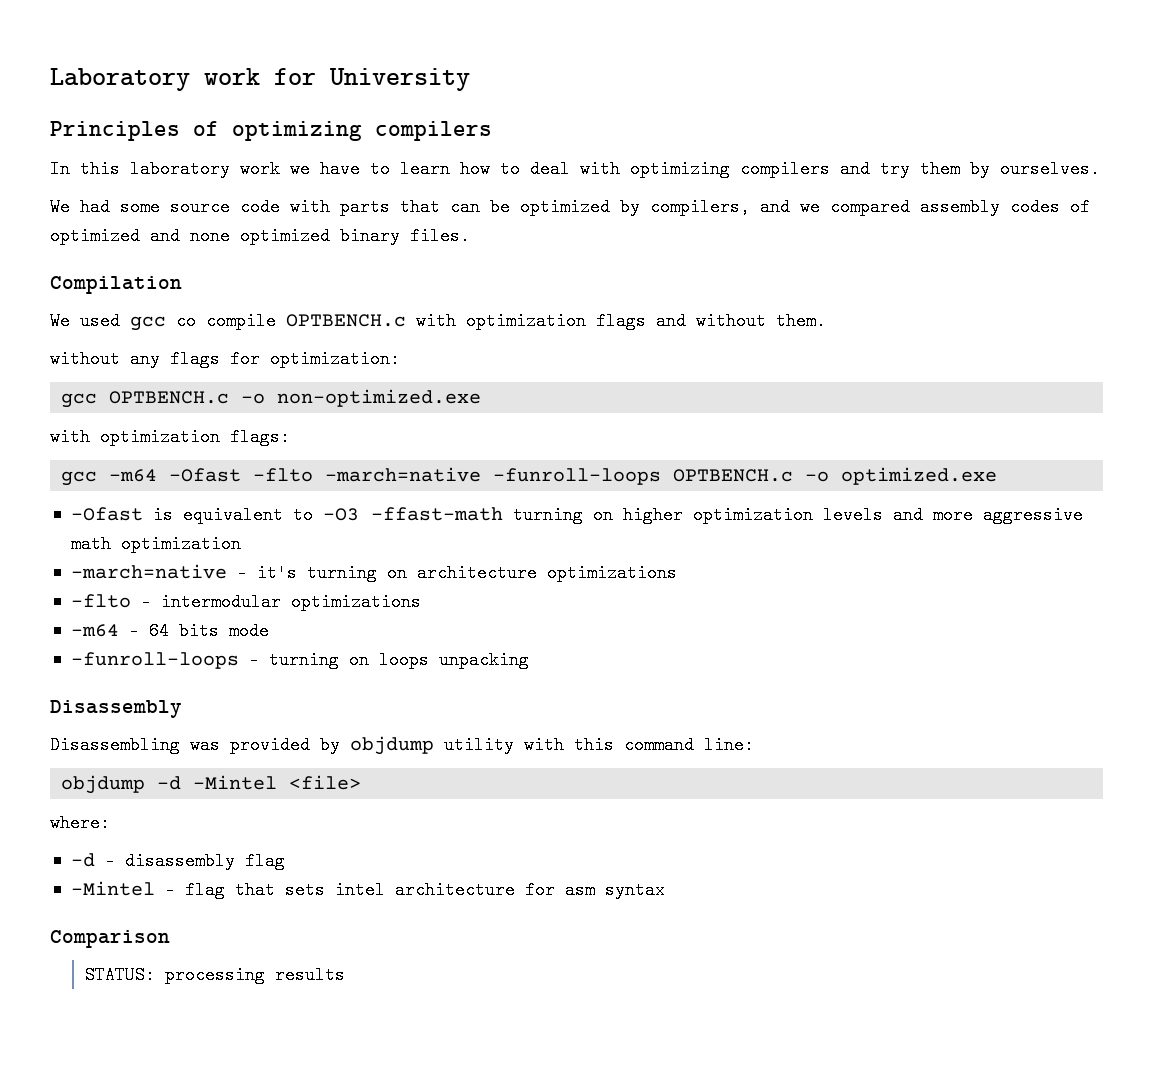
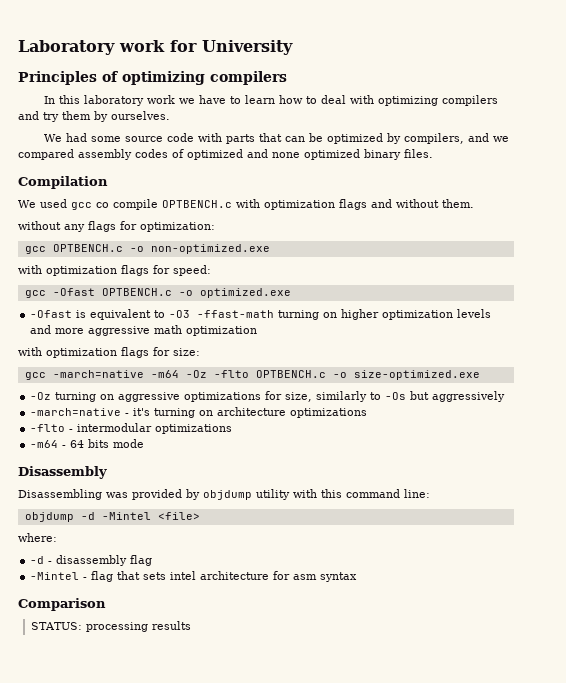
- with optimization flags:
- gcc -m64 -Ofast -flto -march=native -funroll-loops OPTBENCH.c -o optimized.exe
+ with optimization flags for speed:
+ gcc -Ofast OPTBENCH.c -o optimized.exe
+ with optimization flags for size:
+ gcc -march=native -m64 -Oz -flto OPTBENCH.c -o size-optimized.exe
+ -Oz turning on aggressive optimizations for size, similarly to -Os but aggressively
- -funroll-loops - turning on loops unpacking

